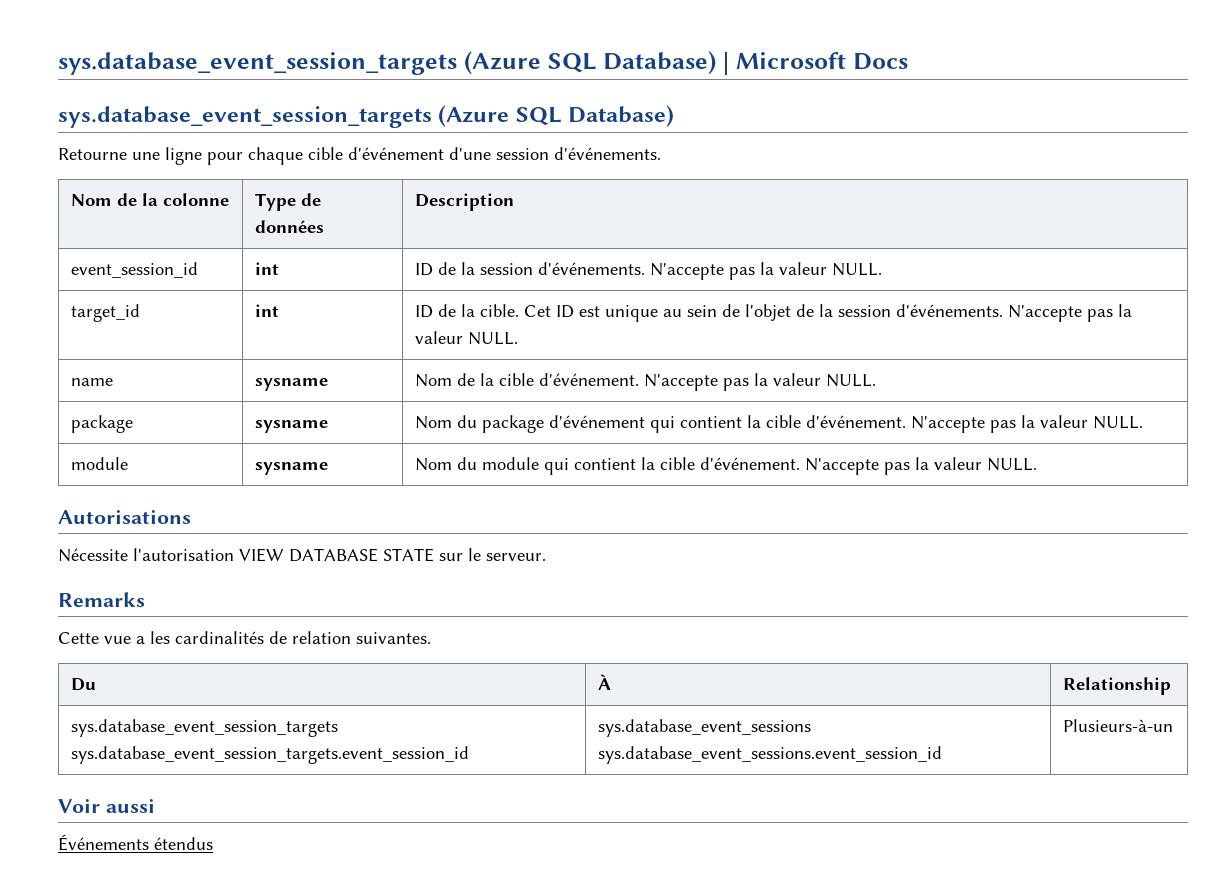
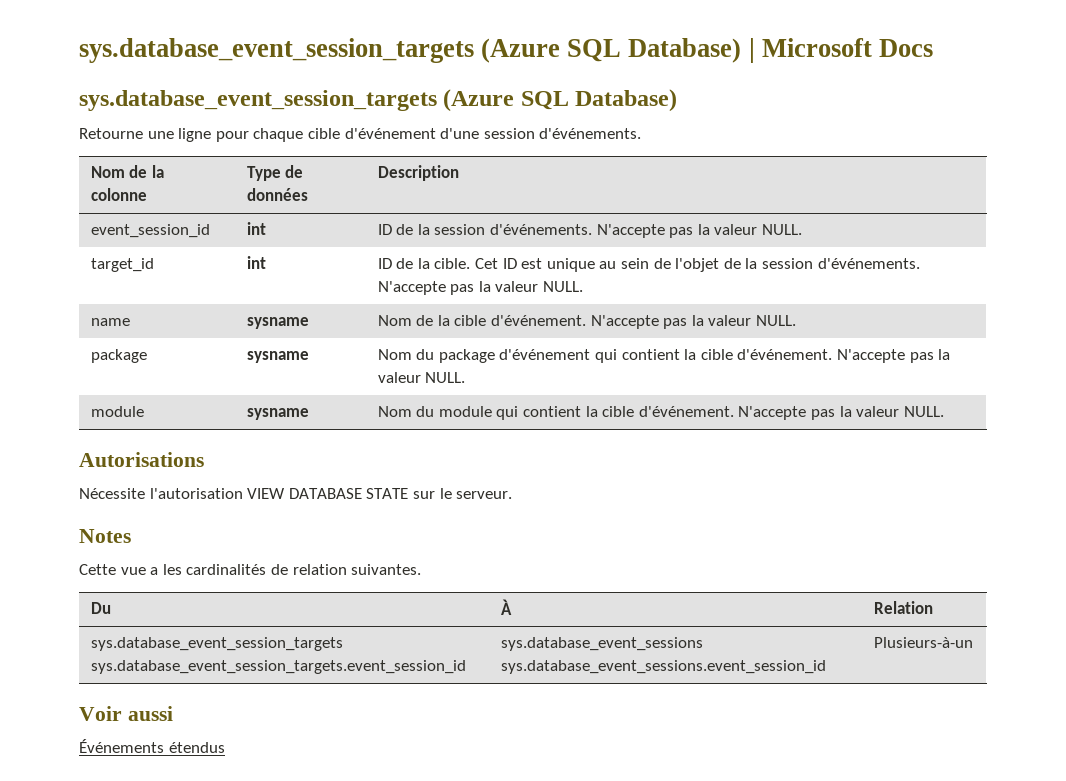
- Remarks
+ Notes
- Du | À | Relationship
+ Du | À | Relation

